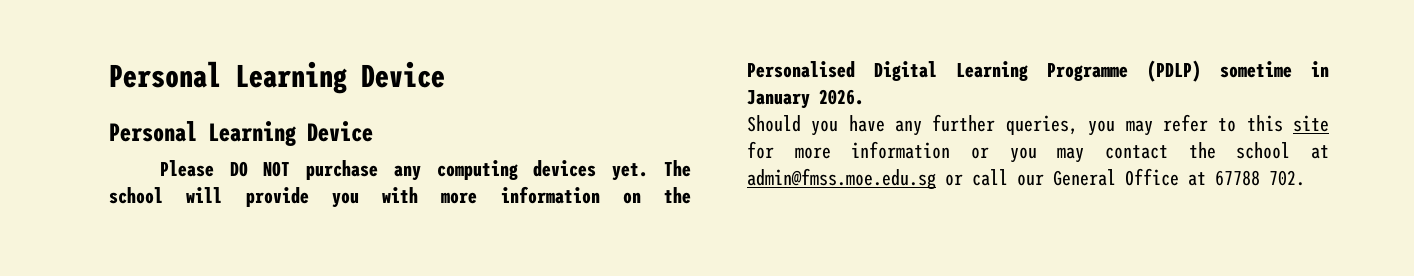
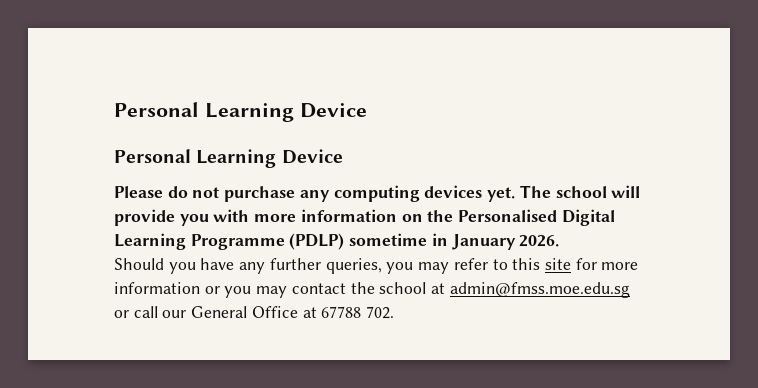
- Please DO NOT purchase any computing devices yet.
+ Please do not purchase any computing devices yet.

